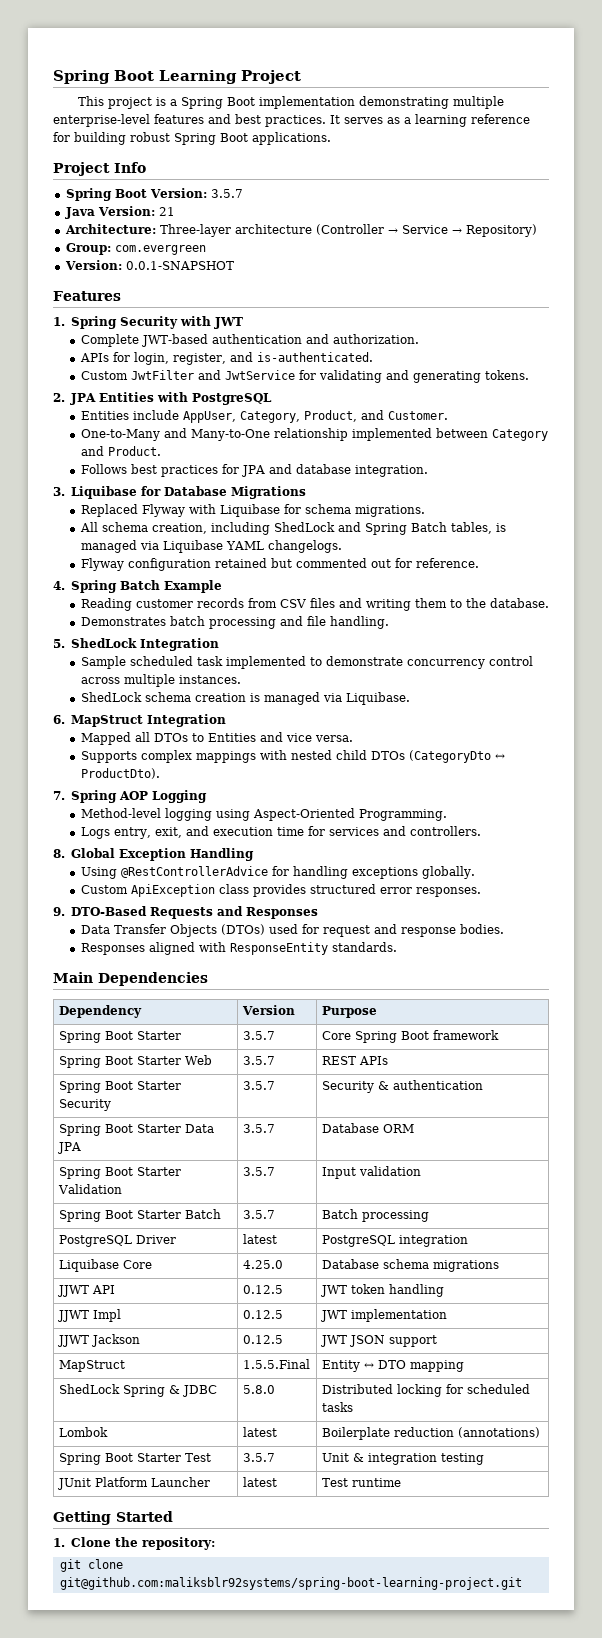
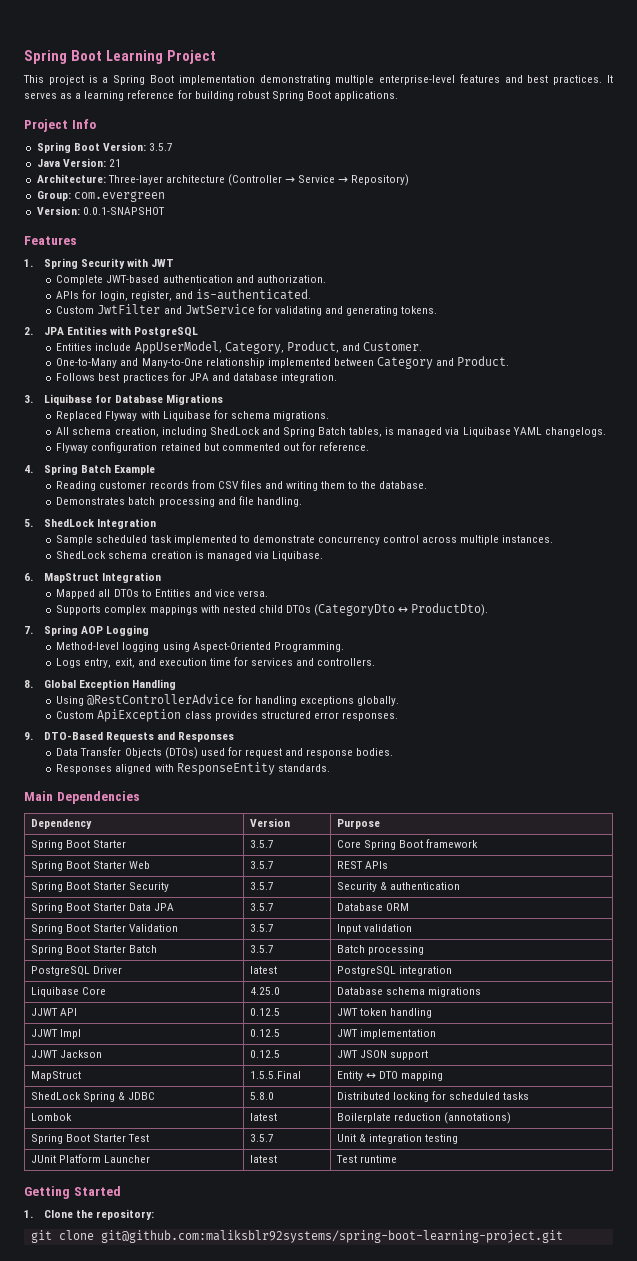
- Entities include AppUser, Category, Product, and Customer.
+ Entities include AppUserModel, Category, Product, and Customer.

